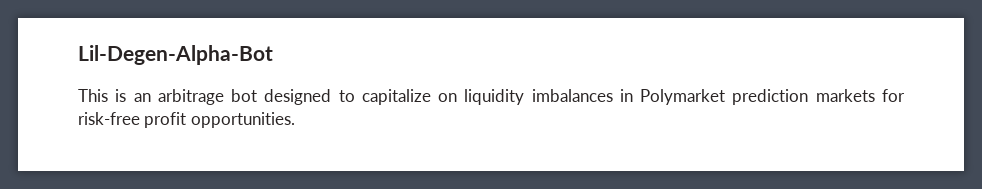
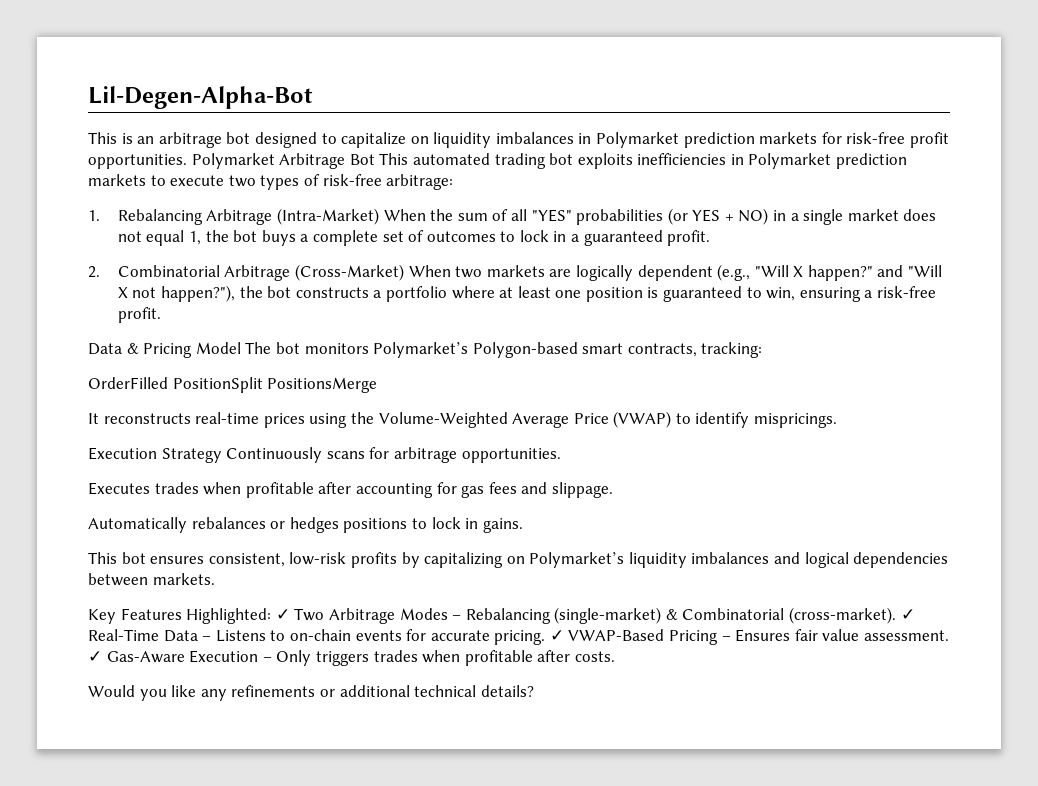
+ Polymarket Arbitrage Bot This automated trading bot exploits inefficiencies in Polymarket prediction markets to execute two types of risk-free arbitrage:
+ 1. Rebalancing Arbitrage (Intra-Market) When the sum of all "YES" probabilities (or YES + NO) in a single market does not equal 1, the bot buys a complete set of outcomes to lock in a guaranteed profit.
+ 2. Combinatorial Arbitrage (Cross-Market) When two markets are logically dependent (e.g., "Will X happen?" and "Will X not happen?"), the bot constructs a portfolio where at least one position is guaranteed to win, ensuring a risk-free profit.
+ Data & Pricing Model The bot monitors Polymarket’s Polygon-based smart contracts, tracking:
+ OrderFilled PositionSplit PositionsMerge
+ It reconstructs real-time prices using the Volume-Weighted Average Price (VWAP) to identify mispricings.
+ Execution Strategy Continuously scans for arbitrage opportunities.
+ Executes trades when profitable after accounting for gas fees and slippage.
+ Automatically rebalances or hedges positions to lock in gains.
+ This bot ensures consistent, low-risk profits by capitalizing on Polymarket’s liquidity imbalances and logical dependencies between markets.
+ Key Features Highlighted: ✓ Two Arbitrage Modes – Rebalancing (single-market) & Combinatorial (cross-market). ✓ Real-Time Data – Listens to on-chain events for accurate pricing. ✓ VWAP-Based Pricing – Ensures fair value assessment. ✓ Gas-Aware Execution – Only triggers trades when profitable after costs.
+ Would you like any refinements or additional technical details?

